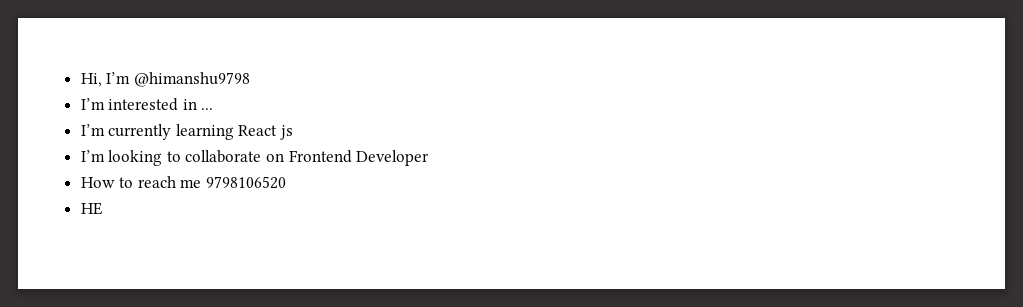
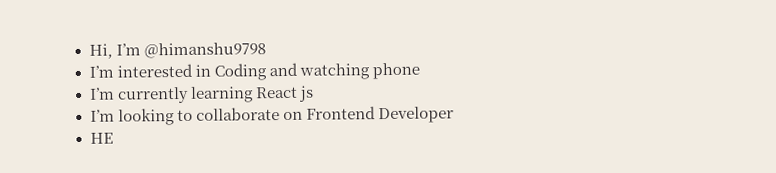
- I’m interested in ...
+ I’m interested in Coding and watching phone
- How to reach me 9798106520

